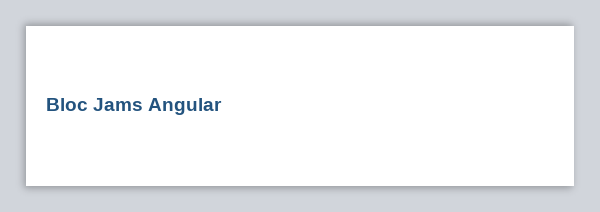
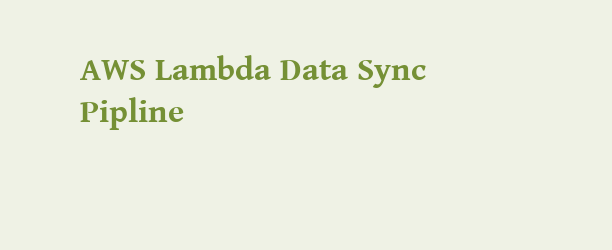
- Bloc Jams Angular
+ AWS Lambda Data Sync Pipline

